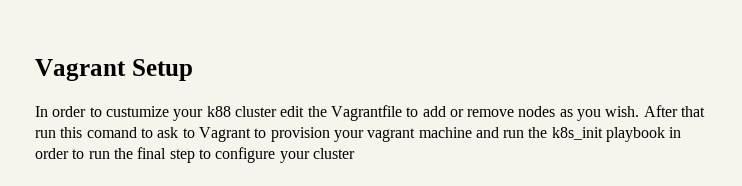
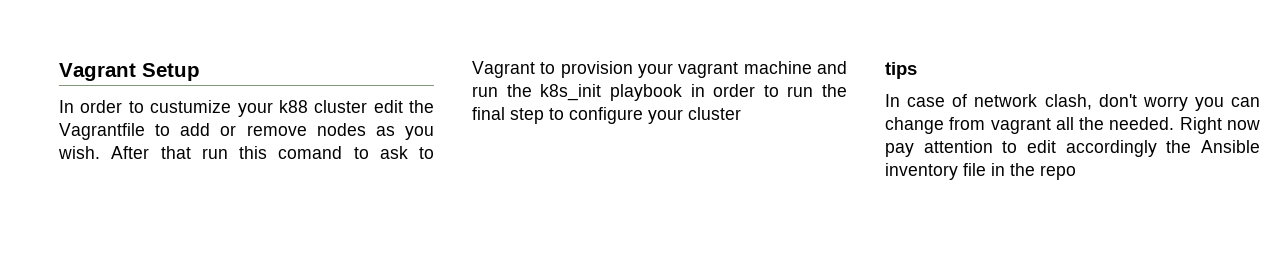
+ tips
+ In case of network clash, don't worry you can change from vagrant all the needed. Right now pay attention to edit accordingly the Ansible inventory file in the repo

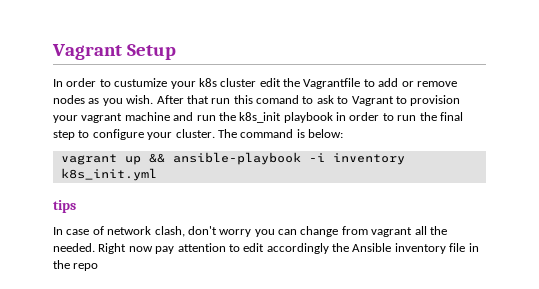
- In order to custumize your k88 cluster edit the Vagrantfile to add or remove nodes as you wish.
+ In order to custumize your k8s cluster edit the Vagrantfile to add or remove nodes as you wish.
- After that run this comand to ask to Vagrant to provision your vagrant machine and run the k8s_init playbook in order to run the final step to configure your cluster
+ After that run this comand to ask to Vagrant to provision your vagrant machine and run the k8s_init playbook in order to run the final step to configure your cluster. The command is below:
+ vagrant up && ansible-playbook -i inventory k8s_init.yml

